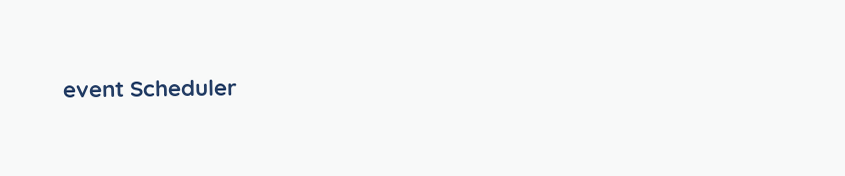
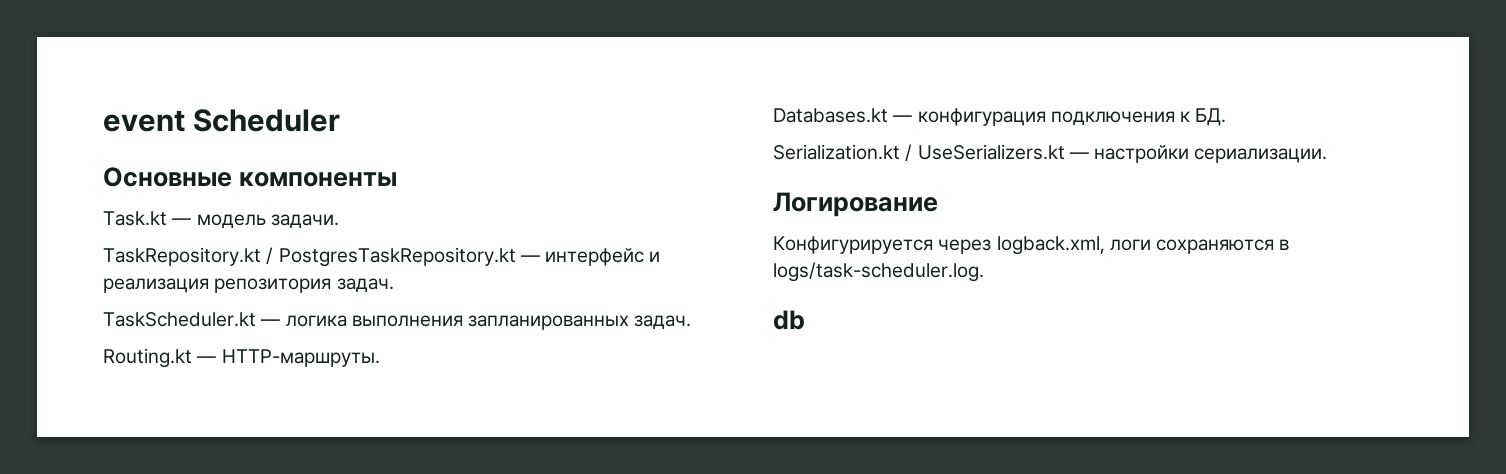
+ Основные компоненты
+ Task.kt — модель задачи.
+ TaskRepository.kt / PostgresTaskRepository.kt — интерфейс и реализация репозитория задач.
+ TaskScheduler.kt — логика выполнения запланированных задач.
+ Routing.kt — HTTP-маршруты.
+ Databases.kt — конфигурация подключения к БД.
+ Serialization.kt / UseSerializers.kt — настройки сериализации.
+ Логирование
+ Конфигурируется через logback.xml, логи сохраняются в logs/task-scheduler.log.
+ db

